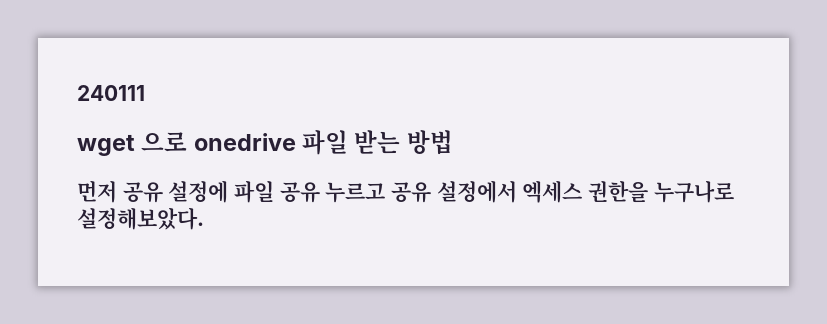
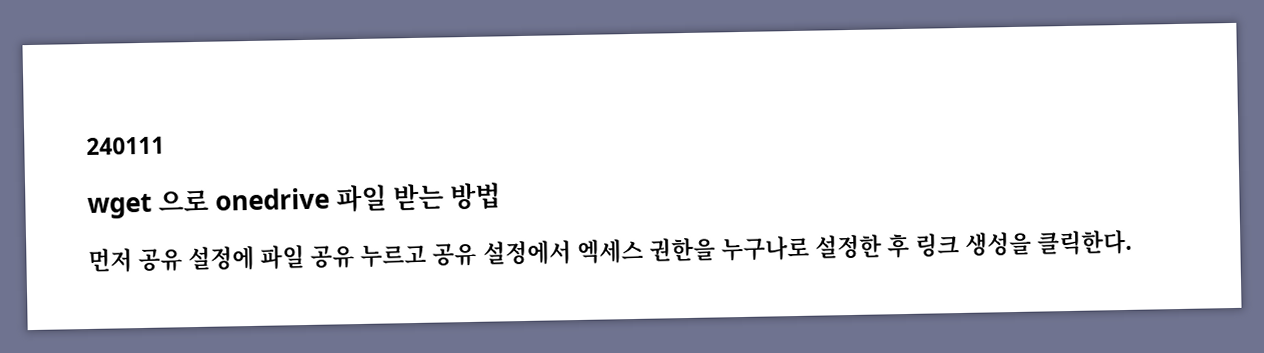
- 먼저 공유 설정에 파일 공유 누르고 공유 설정에서 엑세스 권한을 누구나로 설정해보았다.
+ 먼저 공유 설정에 파일 공유 누르고 공유 설정에서 엑세스 권한을 누구나로 설정한 후 링크 생성을 클릭한다.

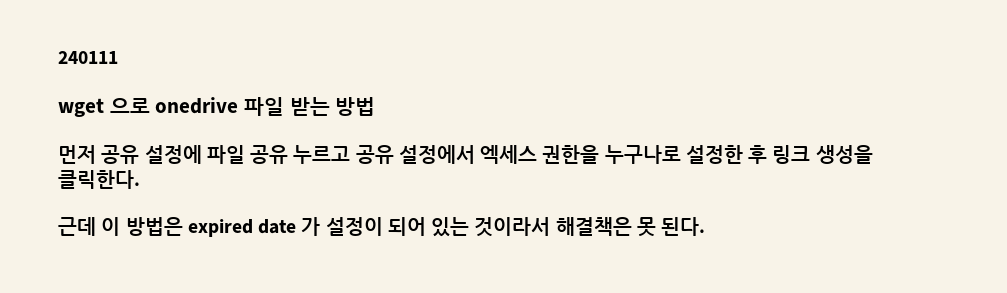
+ 근데 이 방법은 expired date 가 설정이 되어 있는 것이라서 해결책은 못 된다.

